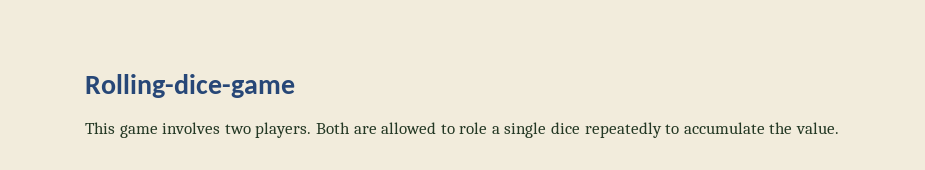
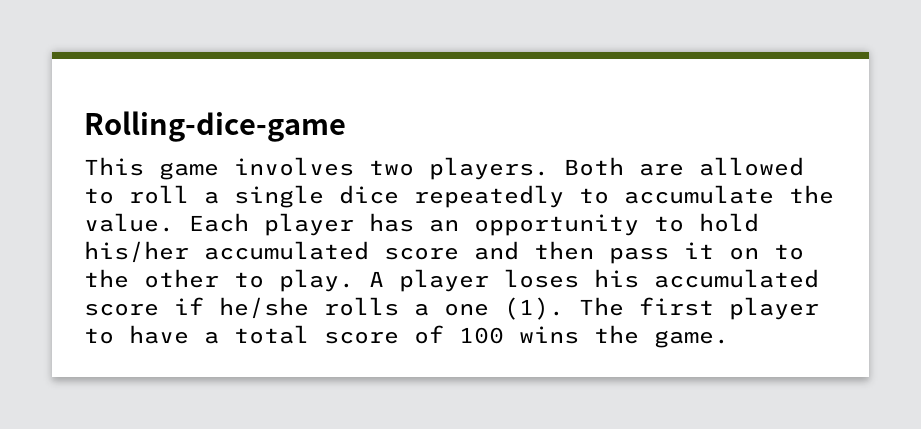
- Both are allowed to role a single dice repeatedly to accumulate the value.
+ Both are allowed to roll a single dice repeatedly to accumulate the value.
+ Each player has an opportunity to hold his/her accumulated score and then pass it on to the other to play. A player loses his accumulated score if he/she rolls a one (1). The first player to have a total score of 100 wins the game.

